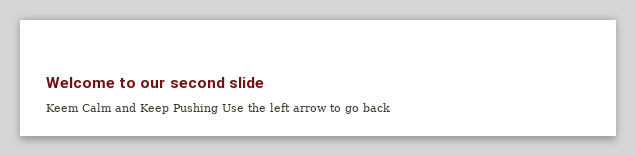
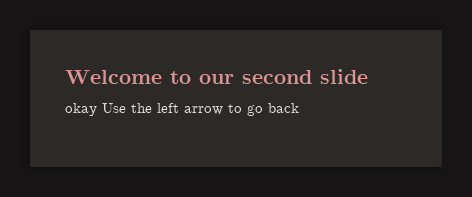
- Keem Calm and Keep Pushing Use the left arrow to go back
+ okay Use the left arrow to go back

